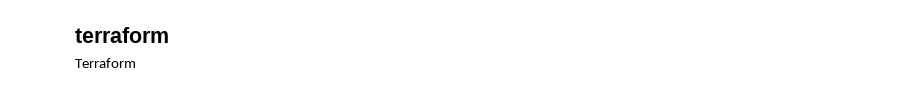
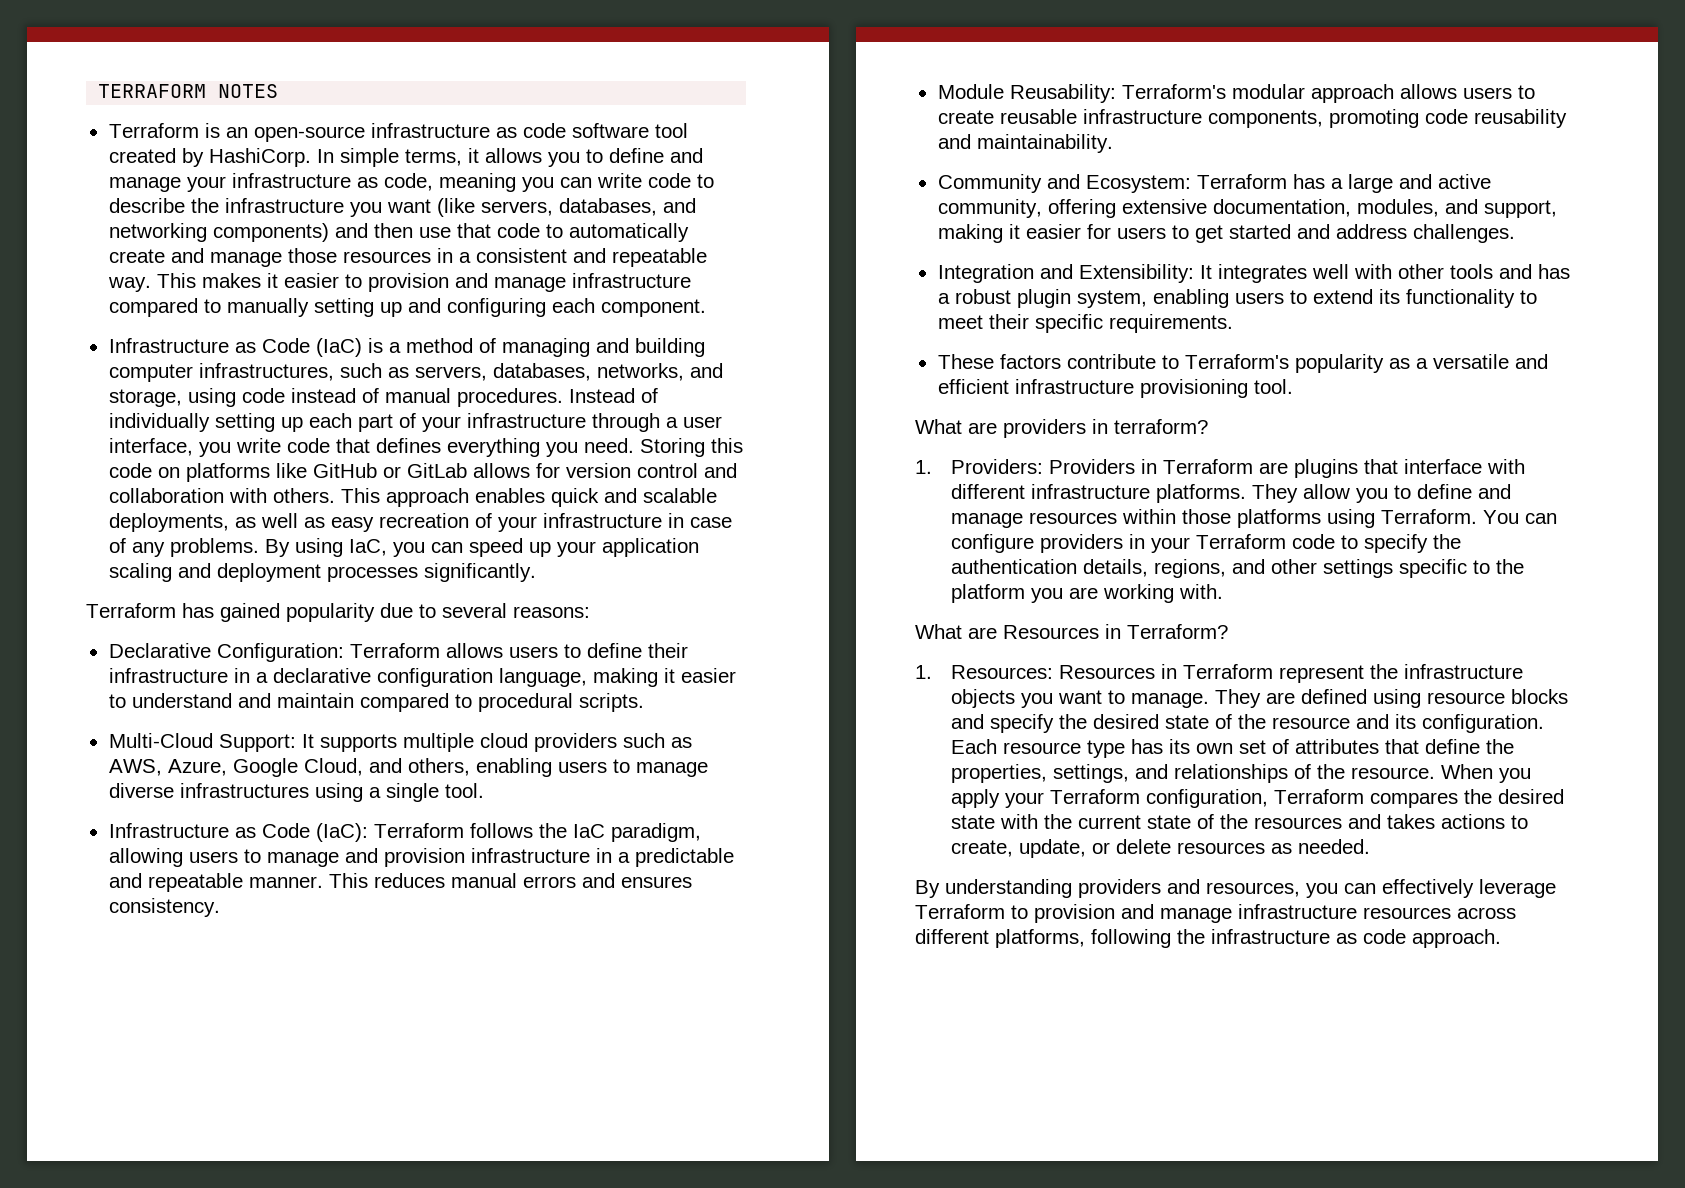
- terraform
- Terraform
+ TERRAFORM NOTES
+ Terraform is an open-source infrastructure as code software tool created by HashiCorp. In simple terms, it allows you to define and manage your infrastructure as code, meaning you can write code to describe the infrastructure you want (like servers, databases, and networking components) and then use that code to automatically create and manage those resources in a consistent and repeatable way. This makes it easier to provision and manage infrastructure compared to manually setting up and configuring each component.
+ Infrastructure as Code (IaC) is a method of managing and building computer infrastructures, such as servers, databases, networks, and storage, using code instead of manual procedures. Instead of individually setting up each part of your infrastructure through a user interface, you write code that defines everything you need. Storing this code on platforms like GitHub or GitLab allows for version control and collaboration with others. This approach enables quick and scalable deployments, as well as easy recreation of your infrastructure in case of any problems. By using IaC, you can speed up your application scaling and deployment processes significantly.
+ Terraform has gained popularity due to several reasons:
+ Declarative Configuration: Terraform allows users to define their infrastructure in a declarative configuration language, making it easier to understand and maintain compared to procedural scripts.
+ Multi-Cloud Support: It supports multiple cloud providers such as AWS, Azure, Google Cloud, and others, enabling users to manage diverse infrastructures using a single tool.
+ Infrastructure as Code (IaC): Terraform follows the IaC paradigm, allowing users to manage and provision infrastructure in a predictable and repeatable manner. This reduces manual errors and ensures consistency.
+ Module Reusability: Terraform's modular approach allows users to create reusable infrastructure components, promoting code reusability and maintainability.
+ Community and Ecosystem: Terraform has a large and active community, offering extensive documentation, modules, and support, making it easier for users to get started and address challenges.
+ Integration and Extensibility: It integrates well with other tools and has a robust plugin system, enabling users to extend its functionality to meet their specific requirements.
+ These factors contribute to Terraform's popularity as a versatile and efficient infrastructure provisioning tool.
+ What are providers in terraform?
+ 1. Providers: Providers in Terraform are plugins that interface with different infrastructure platforms. They allow you to define and manage resources within those platforms using Terraform. You can configure providers in your Terraform code to specify the authentication details, regions, and other settings specific to the platform you are working with.
+ What are Resources in Terraform?
+ 1. Resources: Resources in Terraform represent the infrastructure objects you want to manage. They are defined using resource blocks and specify the desired state of the resource and its configuration. Each resource type has its own set of attributes that define the properties, settings, and relationships of the resource. When you apply your Terraform configuration, Terraform compares the desired state with the current state of the resources and takes actions to create, update, or delete resources as needed.
+ By understanding providers and resources, you can effectively leverage Terraform to provision and manage infrastructure resources across different platforms, following the infrastructure as code approach.

